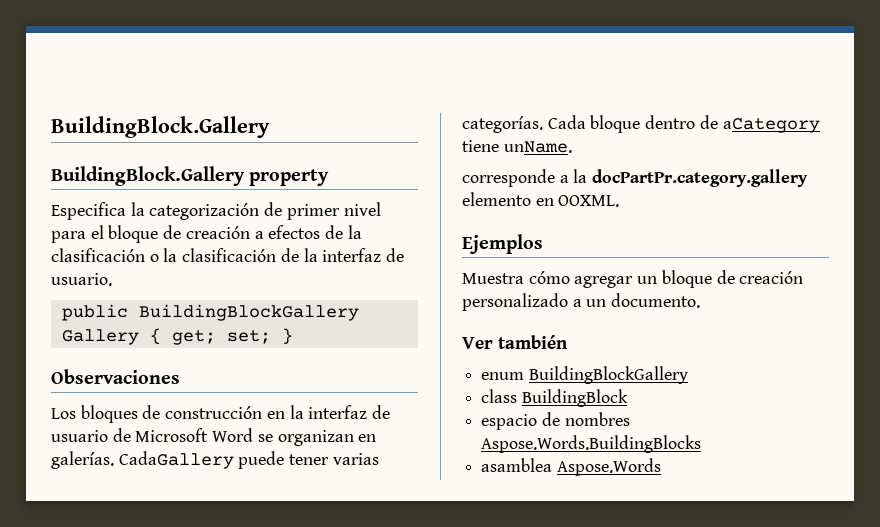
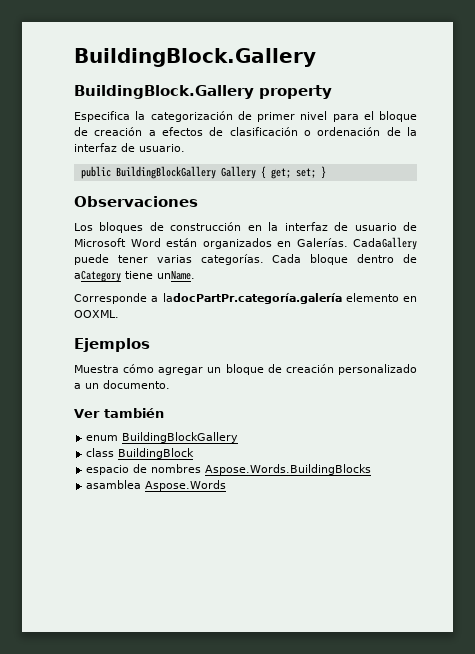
- Especifica la categorización de primer nivel para el bloque de creación a efectos de la clasificación o la clasificación de la interfaz de usuario.
+ Especifica la categorización de primer nivel para el bloque de creación a efectos de clasificación o ordenación de la interfaz de usuario.
- Los bloques de construcción en la interfaz de usuario de Microsoft Word se organizan en galerías.
+ Los bloques de construcción en la interfaz de usuario de Microsoft Word están organizados en Galerías.
- corresponde a la docPartPr.category.gallery elemento en OOXML.
+ Corresponde a ladocPartPr.categoría.galería elemento en OOXML.

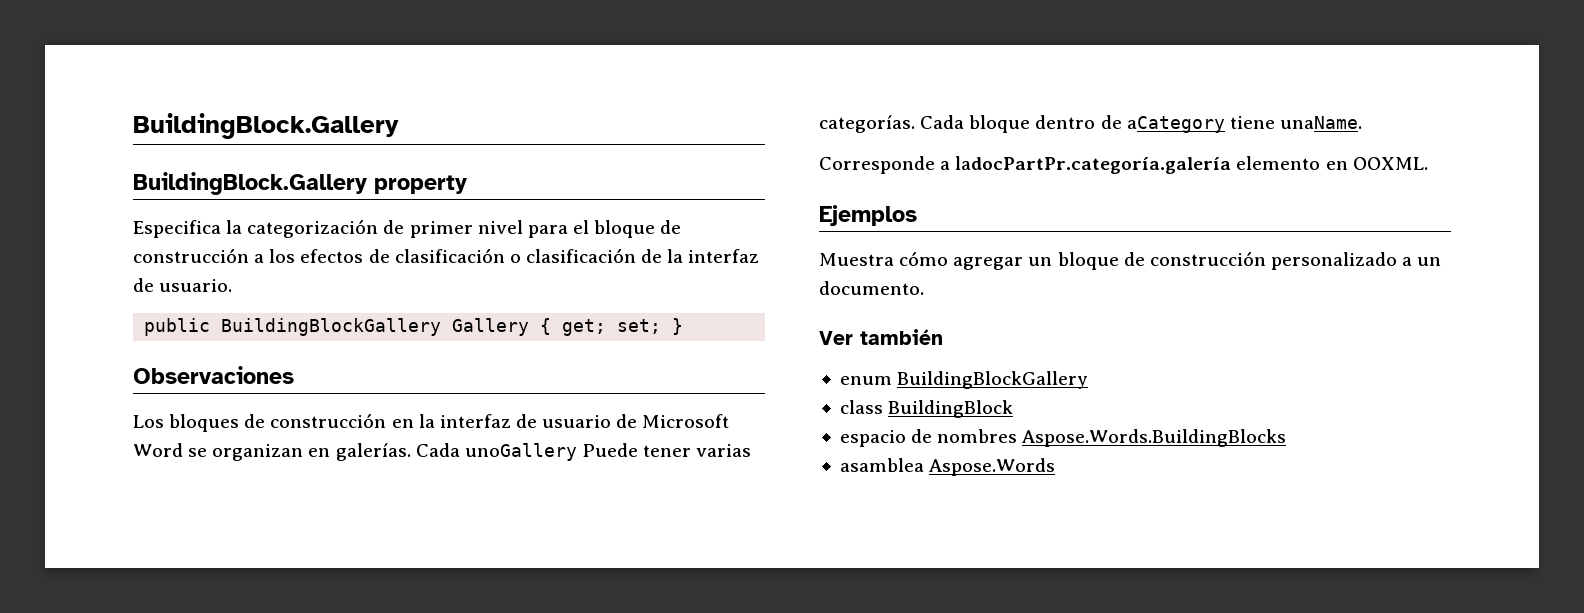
- Especifica la categorización de primer nivel para el bloque de creación a efectos de clasificación o ordenación de la interfaz de usuario.
+ Especifica la categorización de primer nivel para el bloque de construcción a los efectos de clasificación o clasificación de la interfaz de usuario.
- Los bloques de construcción en la interfaz de usuario de Microsoft Word están organizados en Galerías. CadaGallery puede tener varias categorías.
+ Los bloques de construcción en la interfaz de usuario de Microsoft Word se organizan en galerías. Cada unoGallery Puede tener varias categorías.
- Cada bloque dentro de aCategory tiene unName.
+ Cada bloque dentro de aCategory tiene unaName.
- Muestra cómo agregar un bloque de creación personalizado a un documento.
+ Muestra cómo agregar un bloque de construcción personalizado a un documento.

